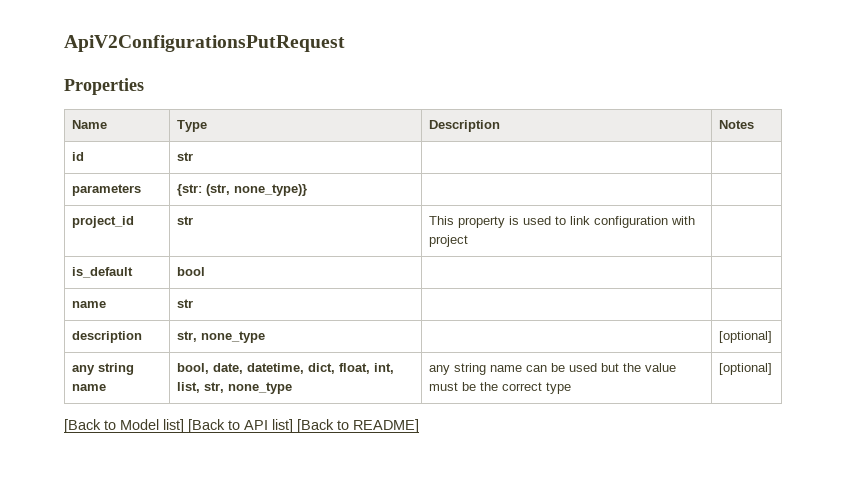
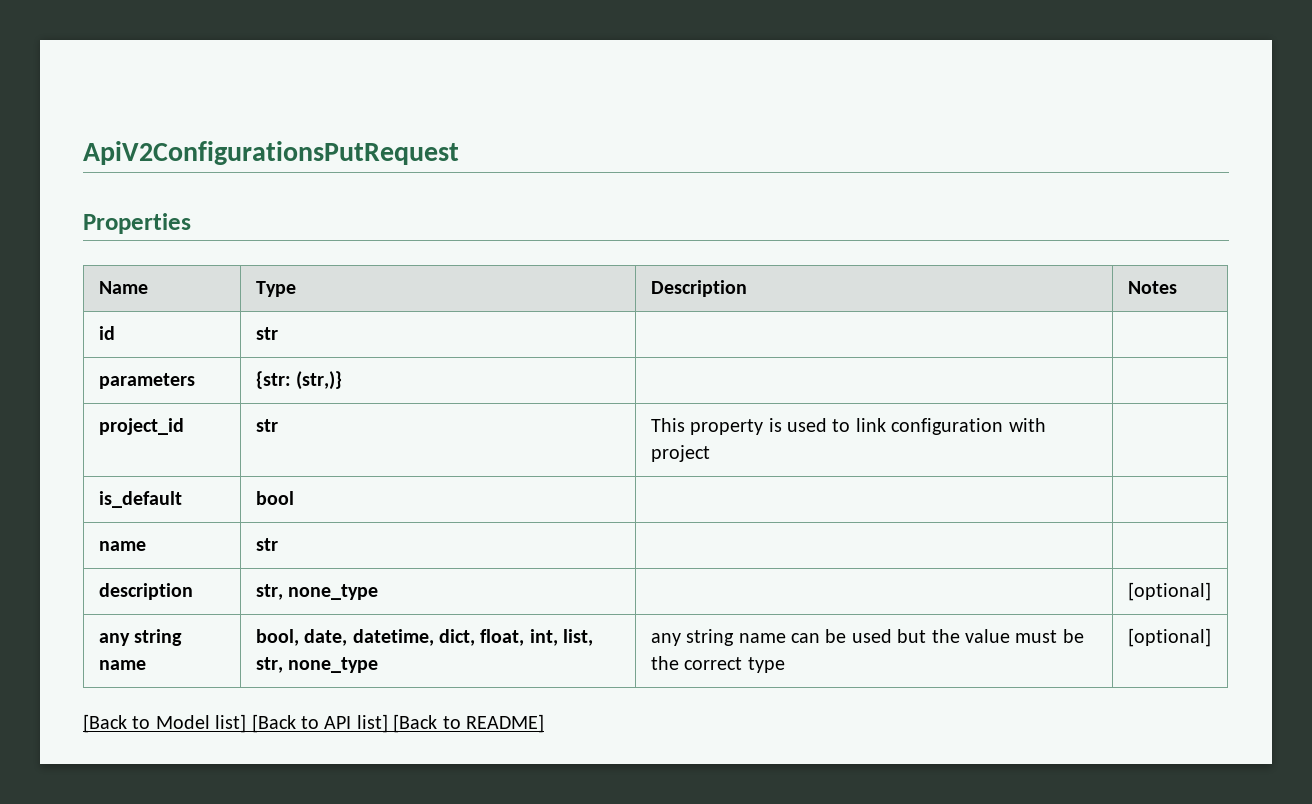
- parameters | {str: (str, none_type)} | |
+ parameters | {str: (str,)} | |

